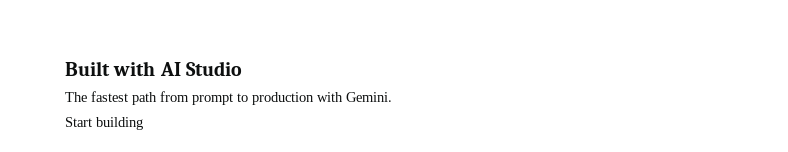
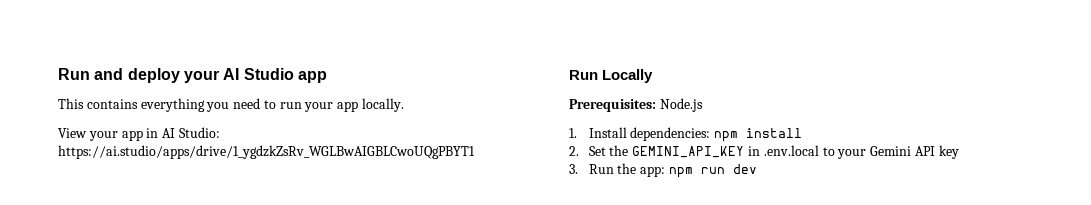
- Built with AI Studio
- The fastest path from prompt to production with Gemini.
- Start building
+ Run and deploy your AI Studio app
+ This contains everything you need to run your app locally.
+ View your app in AI Studio: https://ai.studio/apps/drive/1_ygdzkZsRv_WGLBwAIGBLCwoUQgPBYT1
+ Run Locally
+ Prerequisites: Node.js
+ 1. Install dependencies: npm install
+ 2. Set the GEMINI_API_KEY in .env.local to your Gemini API key
+ 3. Run the app: npm run dev

